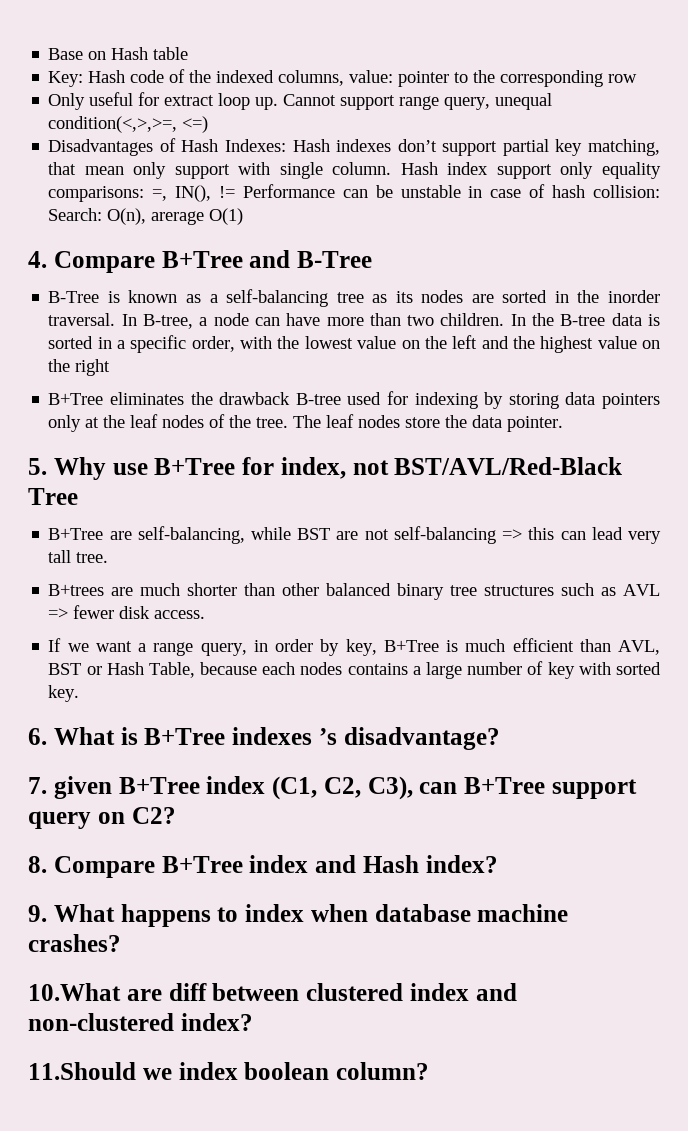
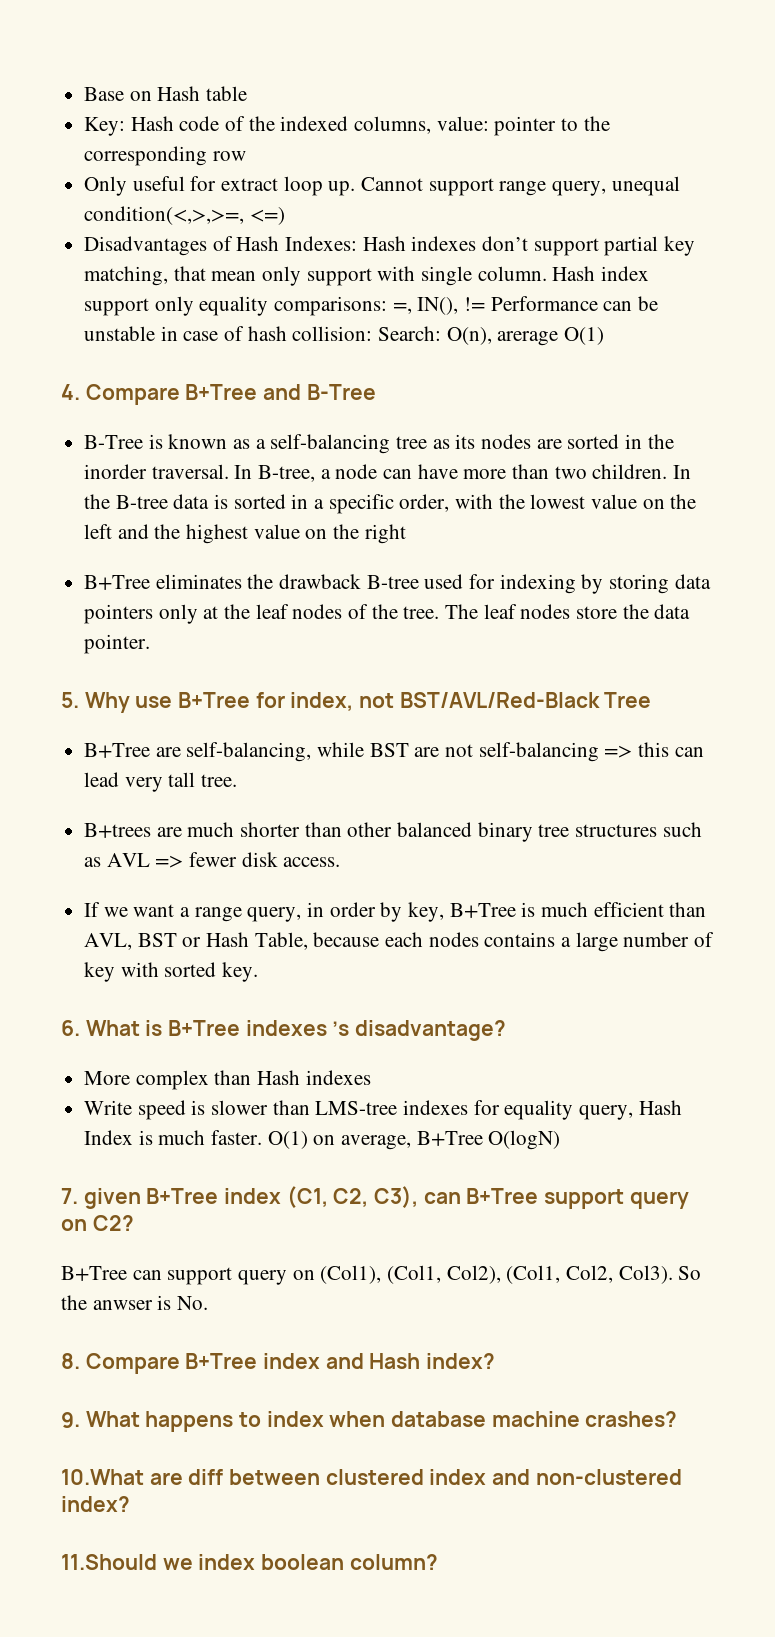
+ More complex than Hash indexes
+ Write speed is slower than LMS-tree indexes for equality query, Hash Index is much faster. O(1) on average, B+Tree O(logN)
+ B+Tree can support query on (Col1), (Col1, Col2), (Col1, Col2, Col3). So the anwser is No.

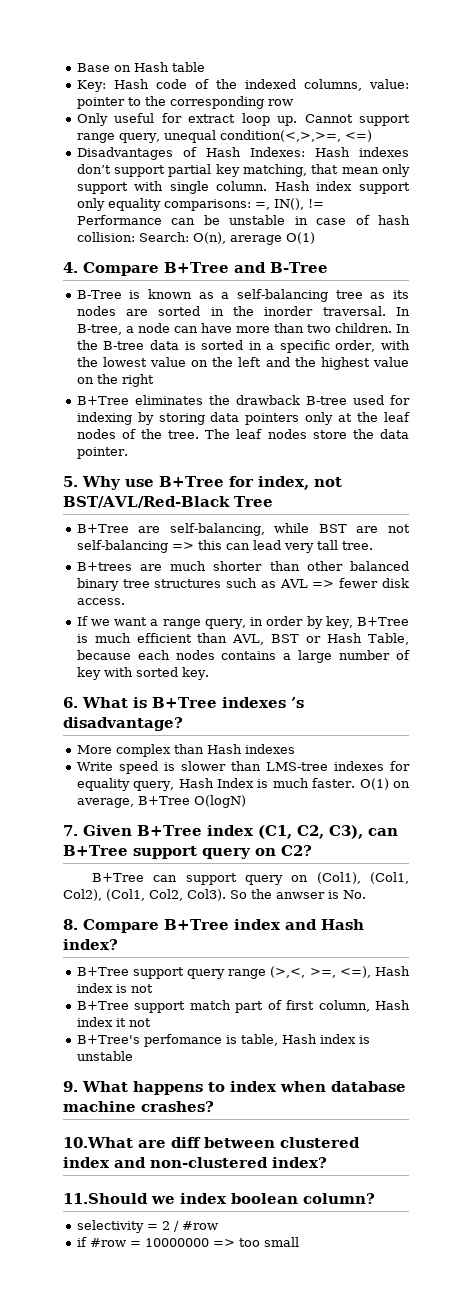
- 7. given B+Tree index (C1, C2, C3), can B+Tree support query on C2?
+ 7. Given B+Tree index (C1, C2, C3), can B+Tree support query on C2?
+ B+Tree support query range (>,<, >=, <=), Hash index is not
+ B+Tree support match part of first column, Hash index it not
+ B+Tree's perfomance is table, Hash index is unstable
+ selectivity = 2 / #row
+ if #row = 10000000 => too small

